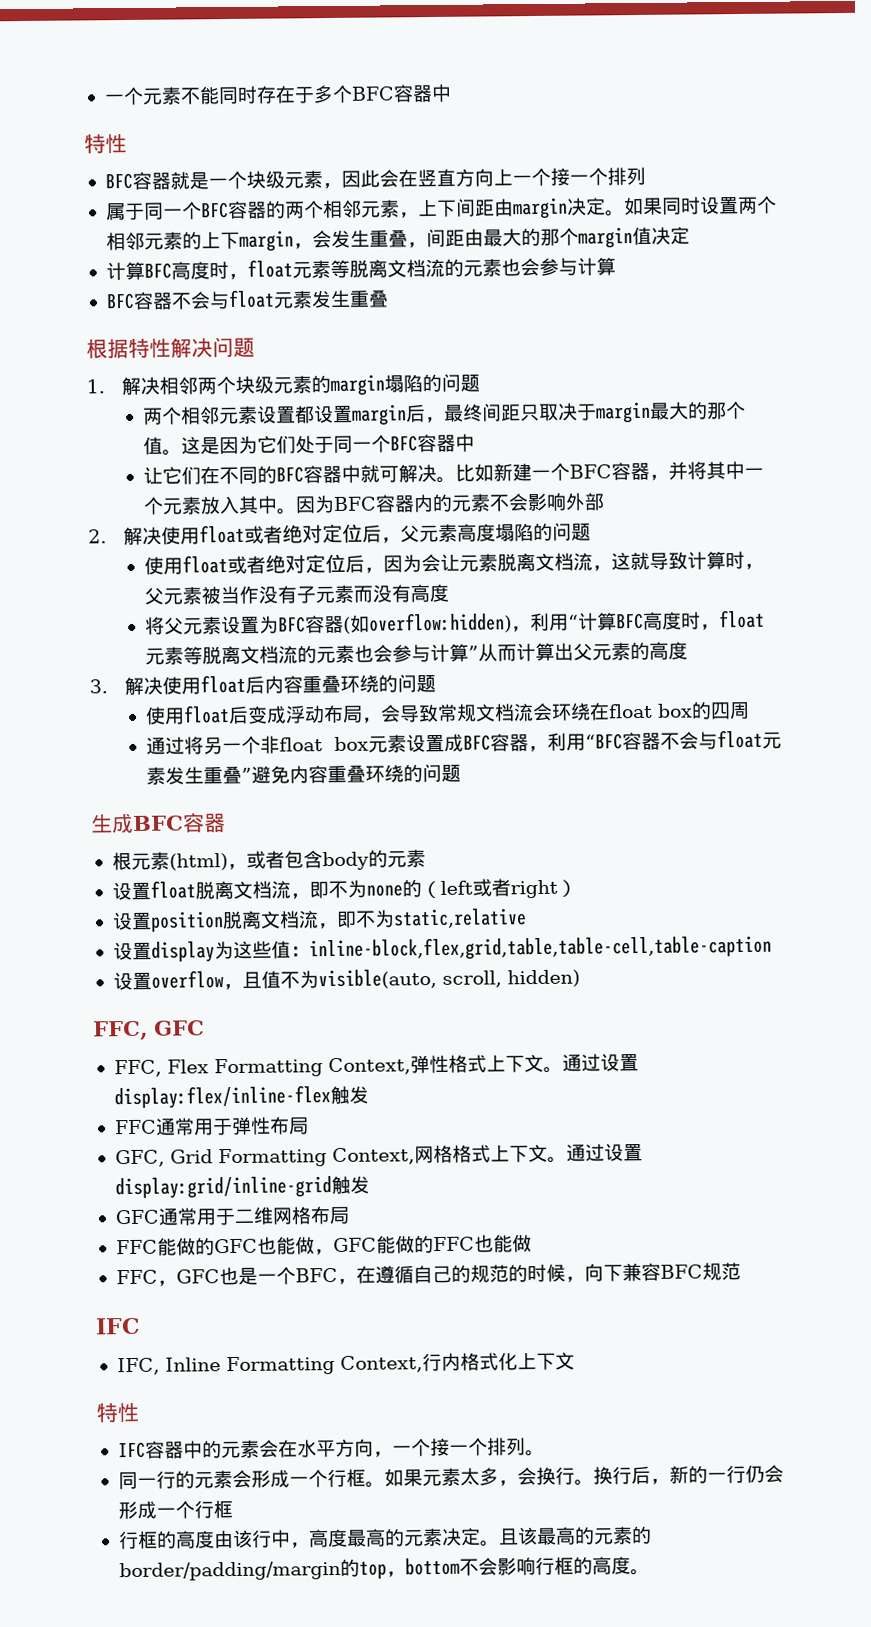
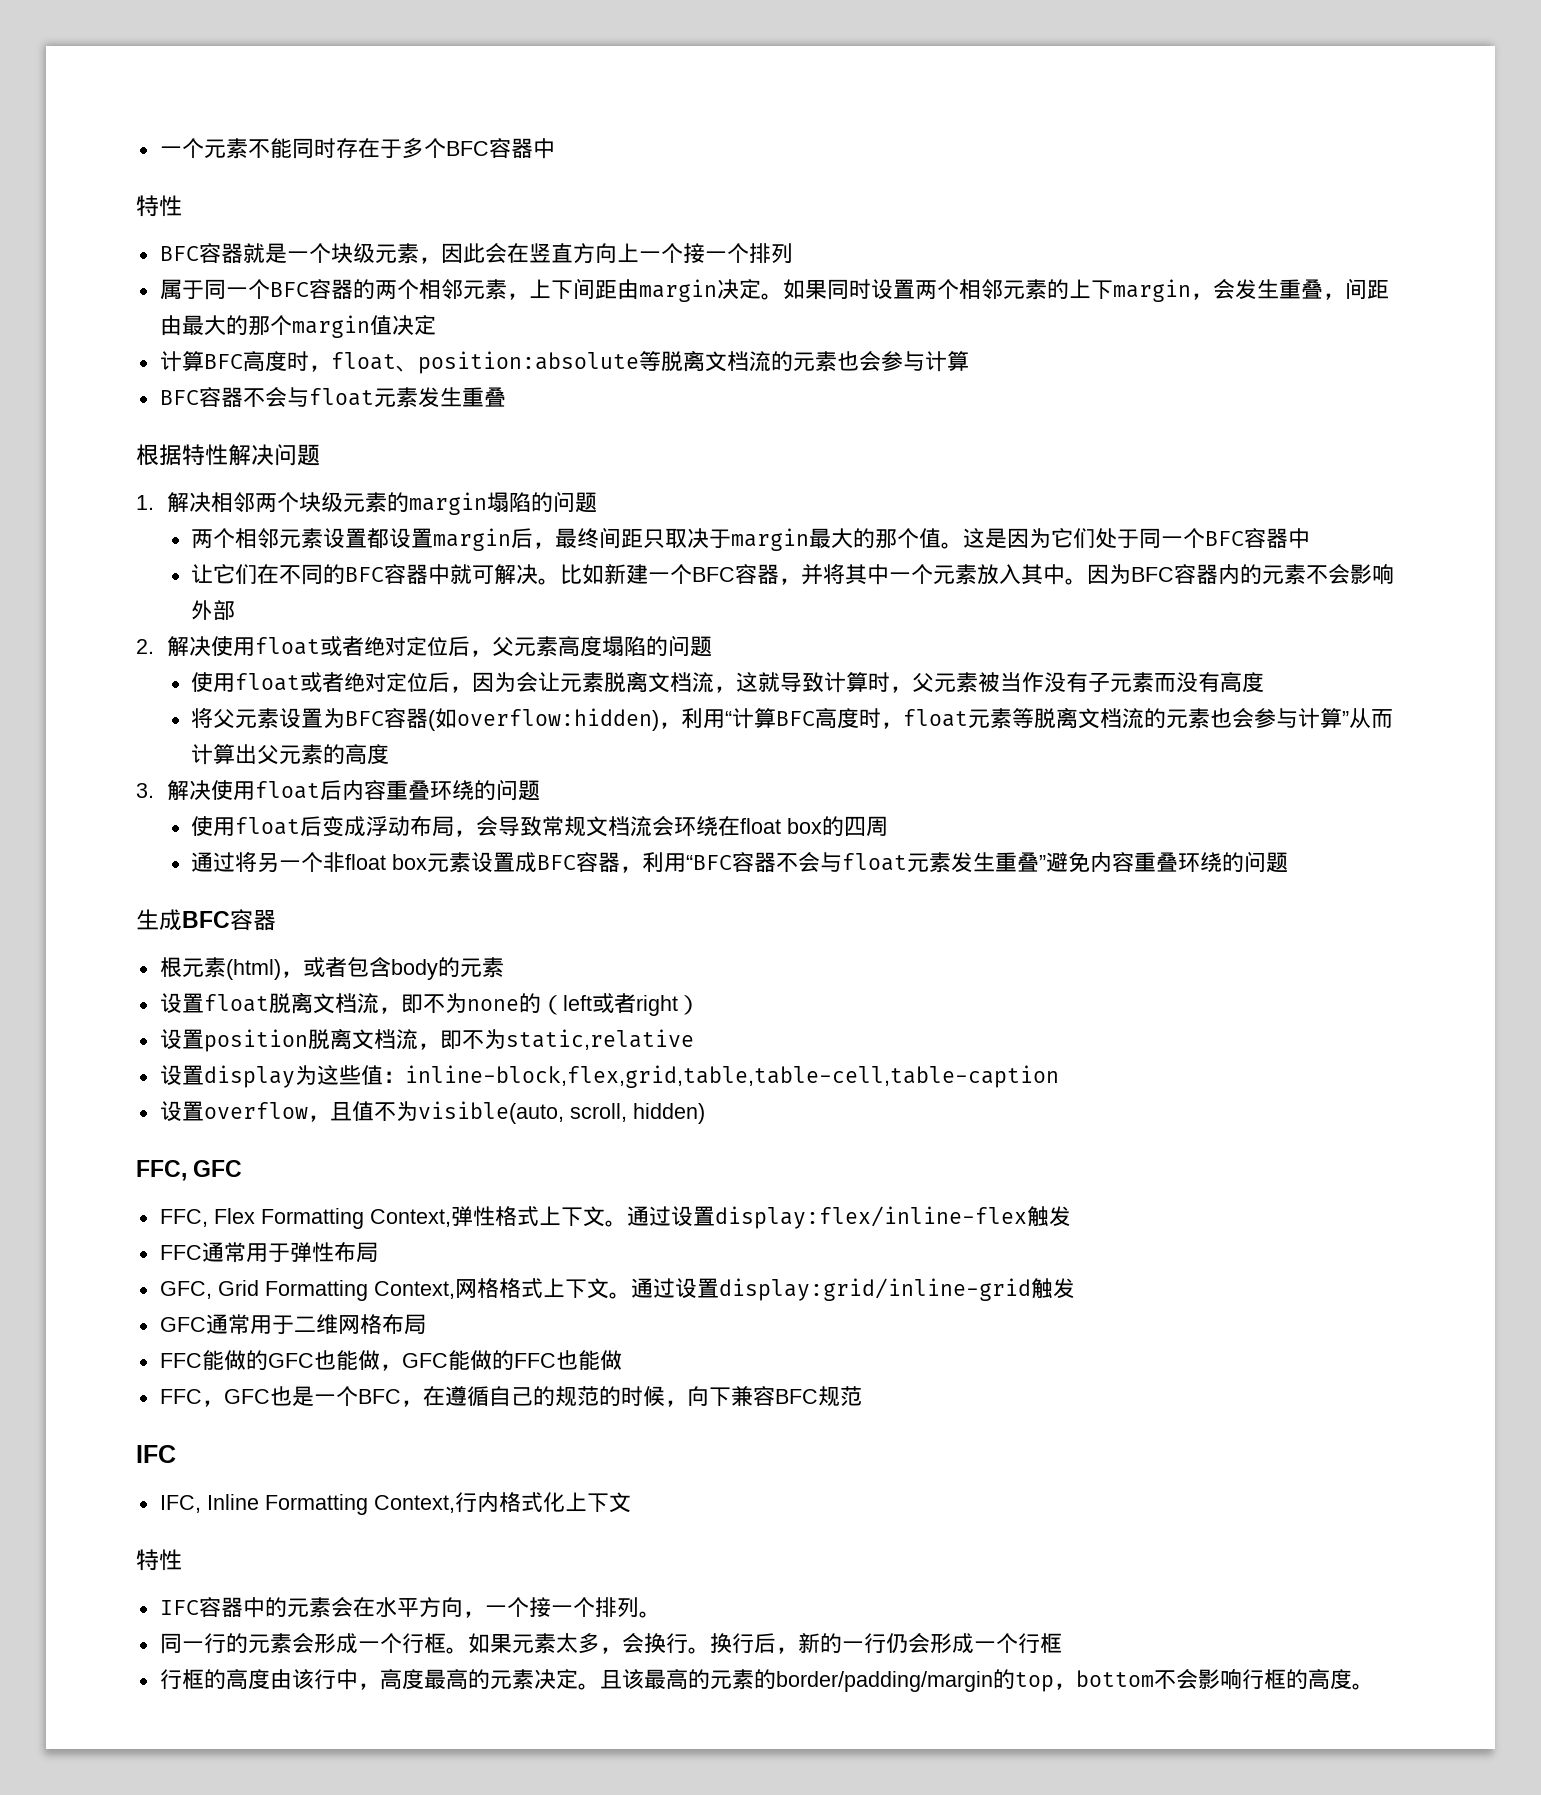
  如果同时设置两个相邻元素的上下margin，会发生重叠，间距由最大的那个margin值决定
- 计算BFC高度时，float元素等脱离文档流的元素也会参与计算
+ 计算BFC高度时，float、position:absolute等脱离文档流的元素也会参与计算

